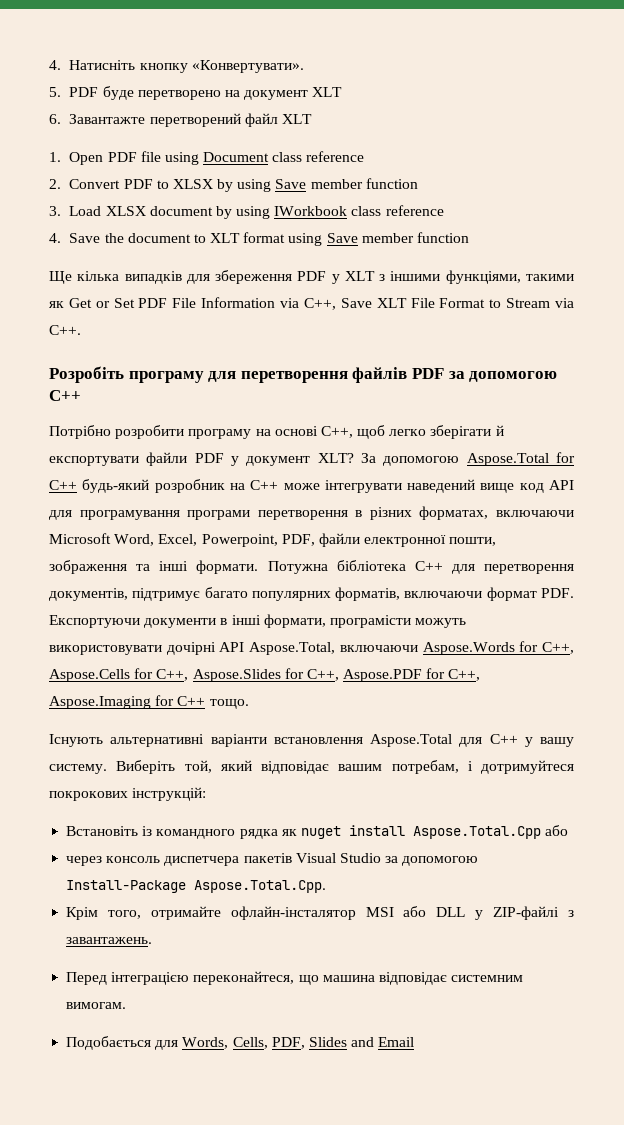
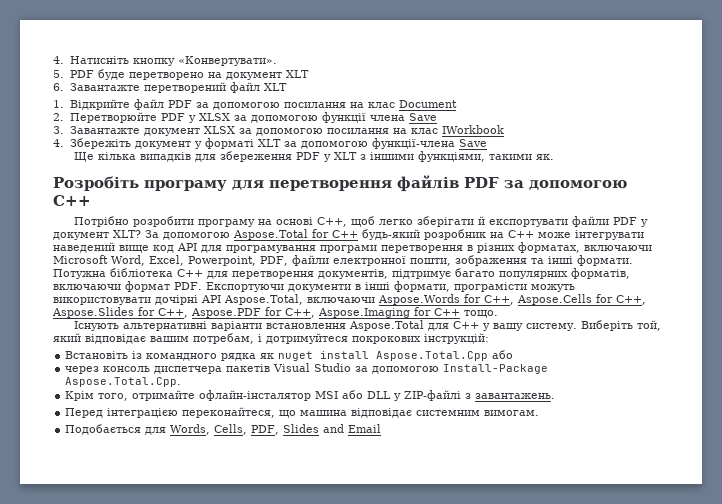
- 1. Open PDF file using Document class reference
+ 1. Відкрийте файл PDF за допомогою посилання на клас Document
- 2. Convert PDF to XLSX by using Save member function
+ 2. Перетворюйте PDF у XLSX за допомогою функції члена Save
- 3. Load XLSX document by using IWorkbook class reference
- 4. Save the document to XLT format using Save member function
+ 3. Завантажте документ XLSX за допомогою посилання на клас IWorkbook
+ 4. Збережіть документ у форматі XLT за допомогою функції-члена Save
- Ще кілька випадків для збереження PDF у XLT з іншими функціями, такими як Get or Set PDF File Information via C++, Save XLT File Format to Stream via C++.
+ Ще кілька випадків для збереження PDF у XLT з іншими функціями, такими як.

